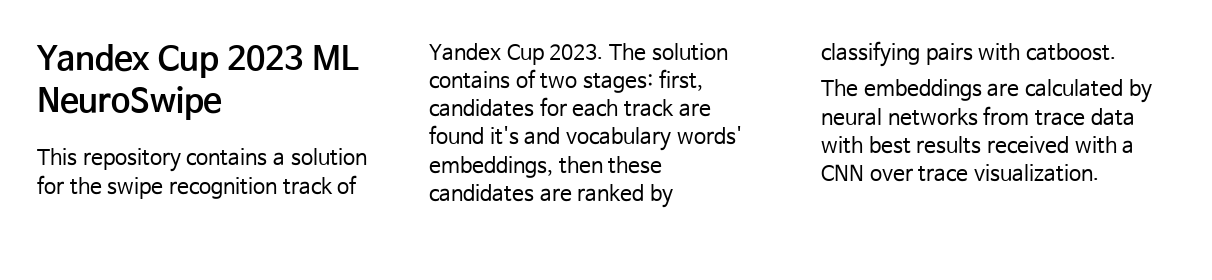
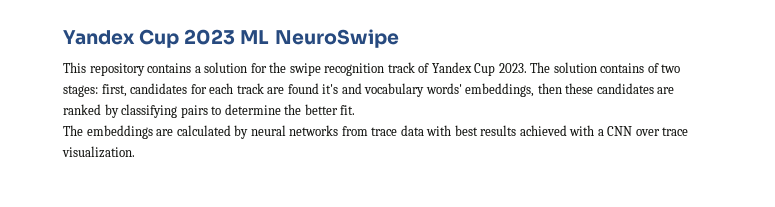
- The solution contains of two stages: first, candidates for each track are found it's and vocabulary words' embeddings, then these candidates are ranked by classifying pairs with catboost.
+ The solution contains of two stages: first, candidates for each track are found it's and vocabulary words' embeddings, then these candidates are ranked by classifying pairs to determine the better fit.
- The embeddings are calculated by neural networks from trace data with best results received with a CNN over trace visualization.
+ The embeddings are calculated by neural networks from trace data with best results achieved with a CNN over trace visualization.

